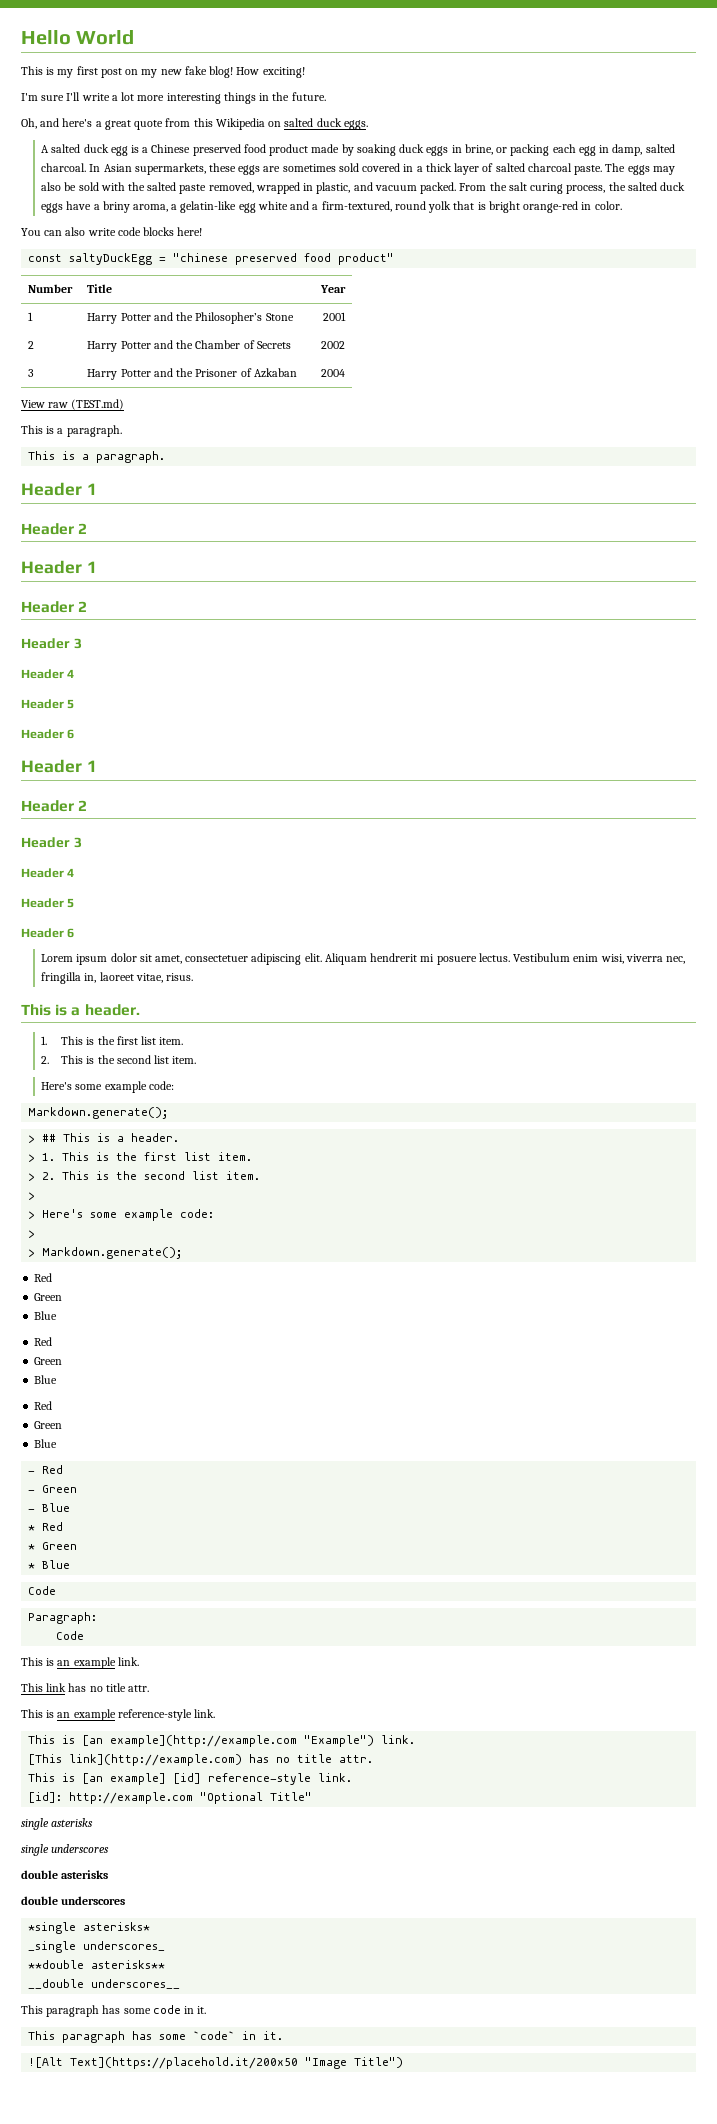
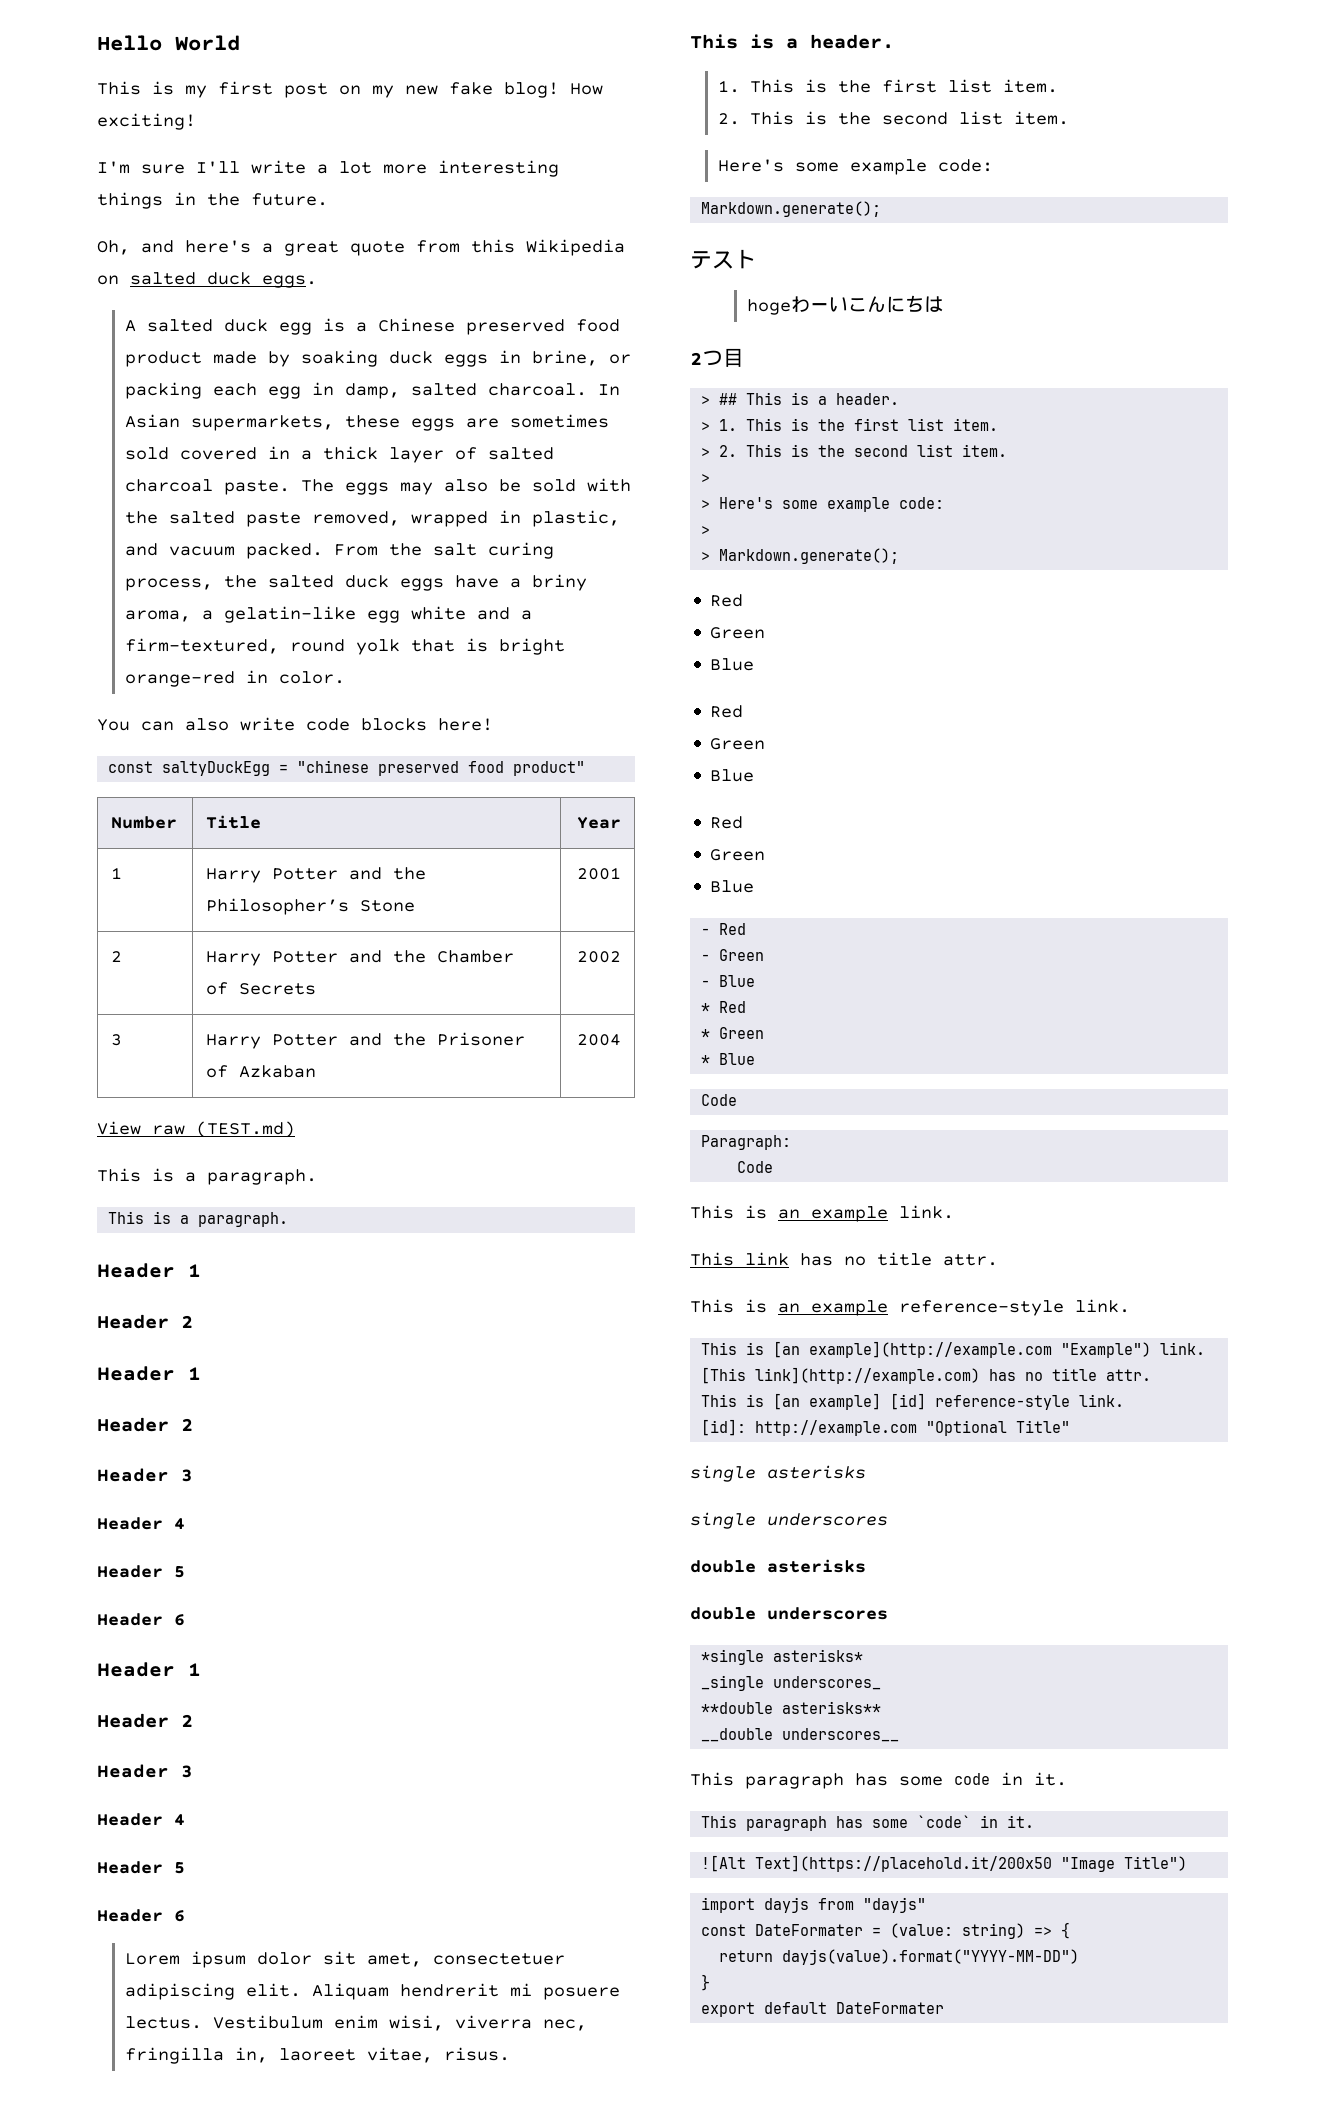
+ テスト
+ hogeわーいこんにちは
+ 2つ目
+ import dayjs from "dayjs"
+ const DateFormater = (value: string) => {
+ return dayjs(value).format("YYYY-MM-DD")
+ }
+ export default DateFormater

